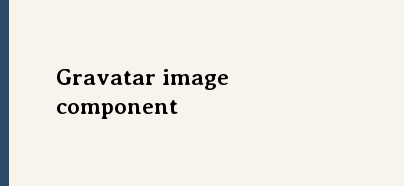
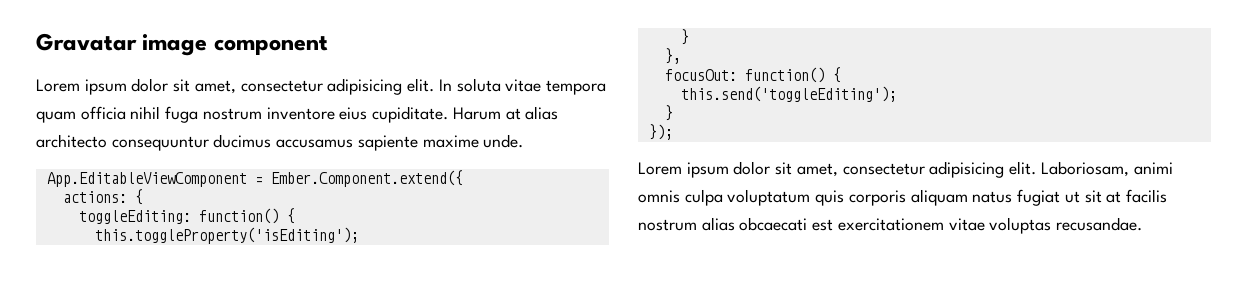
+ Lorem ipsum dolor sit amet, consectetur adipisicing elit. In soluta vitae tempora quam officia nihil fuga nostrum inventore eius cupiditate. Harum at alias architecto consequuntur ducimus accusamus sapiente maxime unde.
+ App.EditableViewComponent = Ember.Component.extend({
+ actions: {
+ toggleEditing: function() {
+ this.toggleProperty('isEditing');
+ }
+ },
+ focusOut: function() {
+ this.send('toggleEditing');
+ }
+ });
+ Lorem ipsum dolor sit amet, consectetur adipisicing elit. Laboriosam, animi omnis culpa voluptatum quis corporis aliquam natus fugiat ut sit at facilis nostrum alias obcaecati est exercitationem vitae voluptas recusandae.

